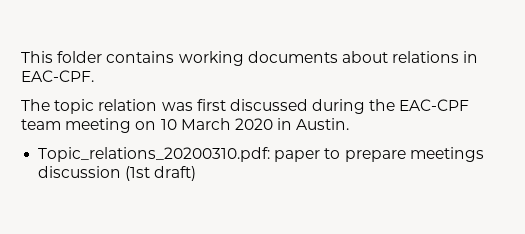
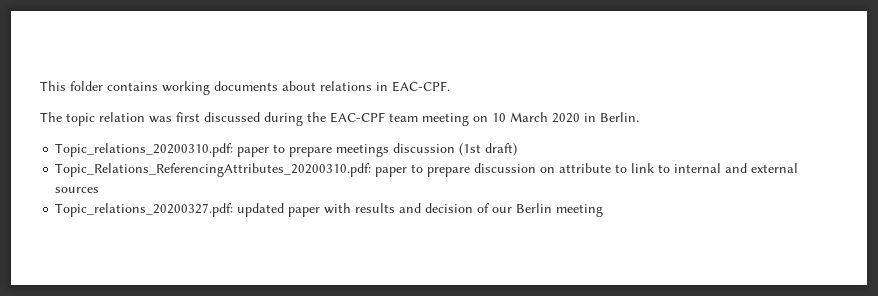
- The topic relation was first discussed during the EAC-CPF team meeting on 10 March 2020 in Austin.
+ The topic relation was first discussed during the EAC-CPF team meeting on 10 March 2020 in Berlin.
+ Topic_Relations_ReferencingAttributes_20200310.pdf: paper to prepare discussion on attribute to link to internal and external sources
+ Topic_relations_20200327.pdf: updated paper with results and decision of our Berlin meeting

